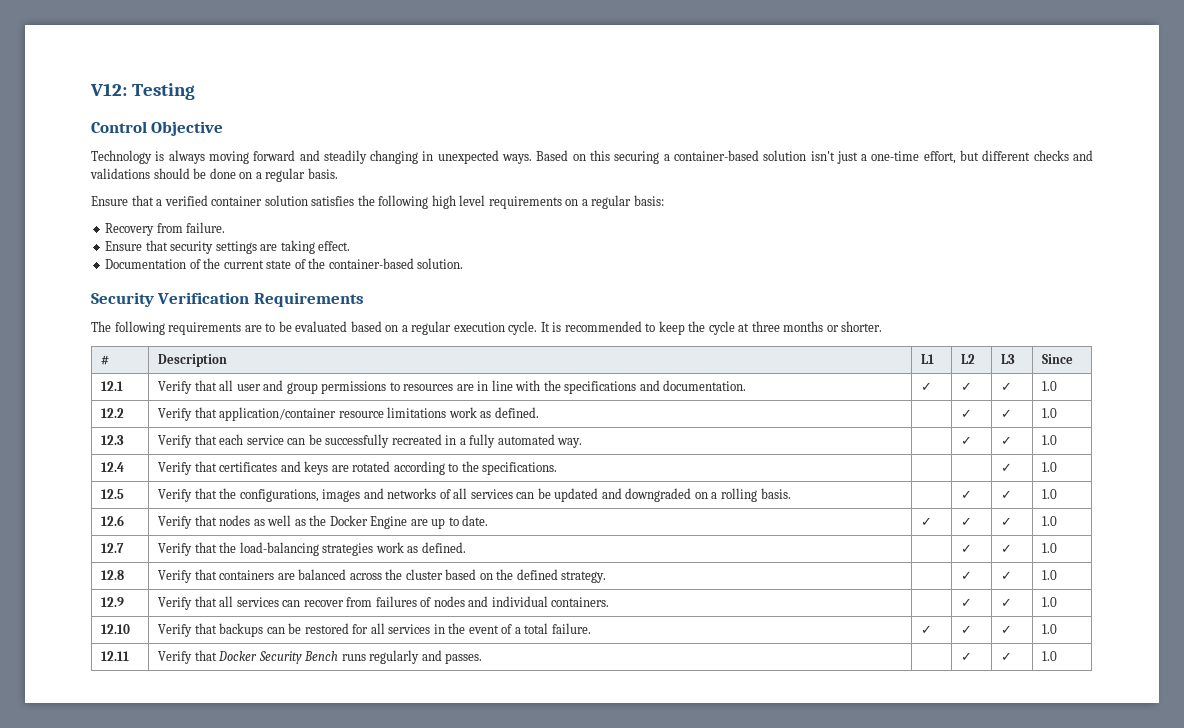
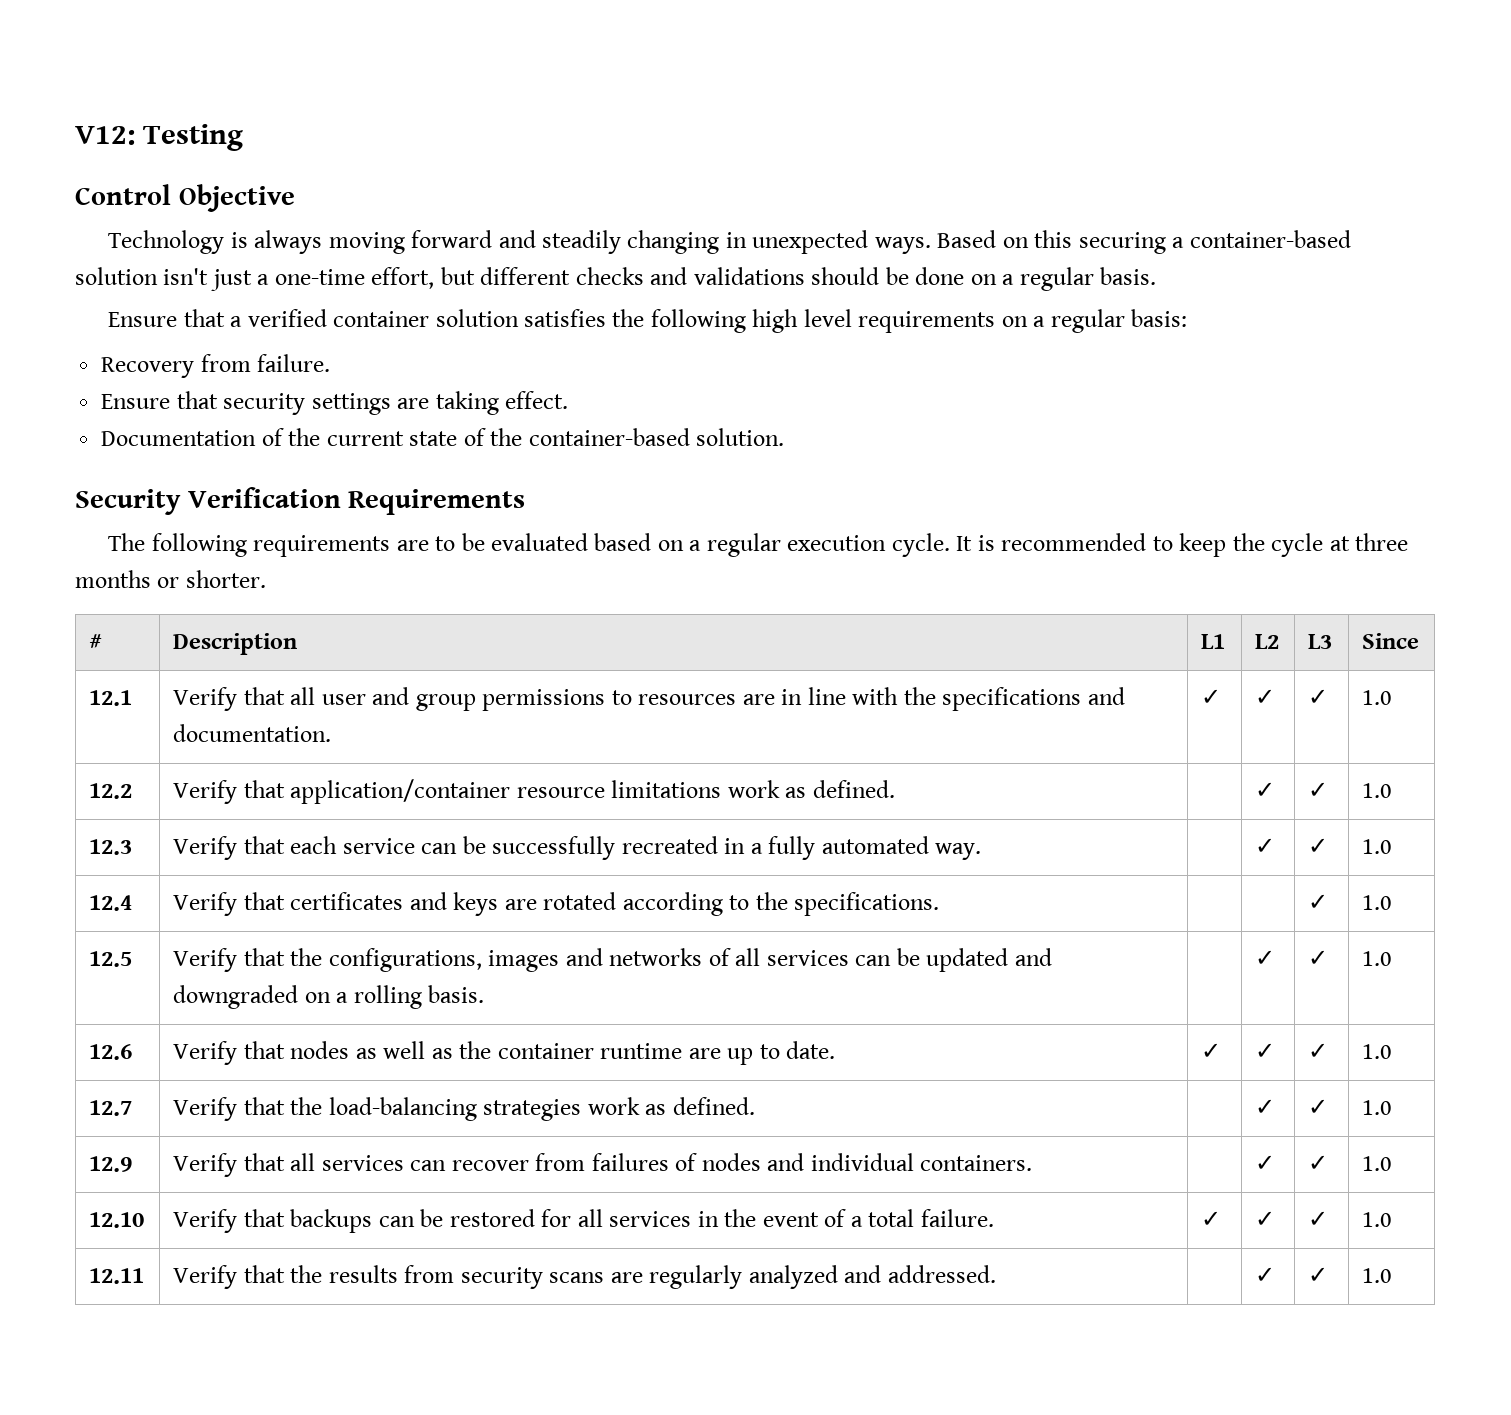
- 12.6 | Verify that nodes as well as the Docker Engine are up to date. | ✓ | ✓ | ✓ | 1.0
+ 12.6 | Verify that nodes as well as the container runtime are up to date. | ✓ | ✓ | ✓ | 1.0
- 12.8 | Verify that containers are balanced across the cluster based on the defined strategy. | | ✓ | ✓ | 1.0
- 12.11 | Verify that Docker Security Bench runs regularly and passes. | | ✓ | ✓ | 1.0
+ 12.11 | Verify that the results from security scans are regularly analyzed and addressed. | | ✓ | ✓ | 1.0

